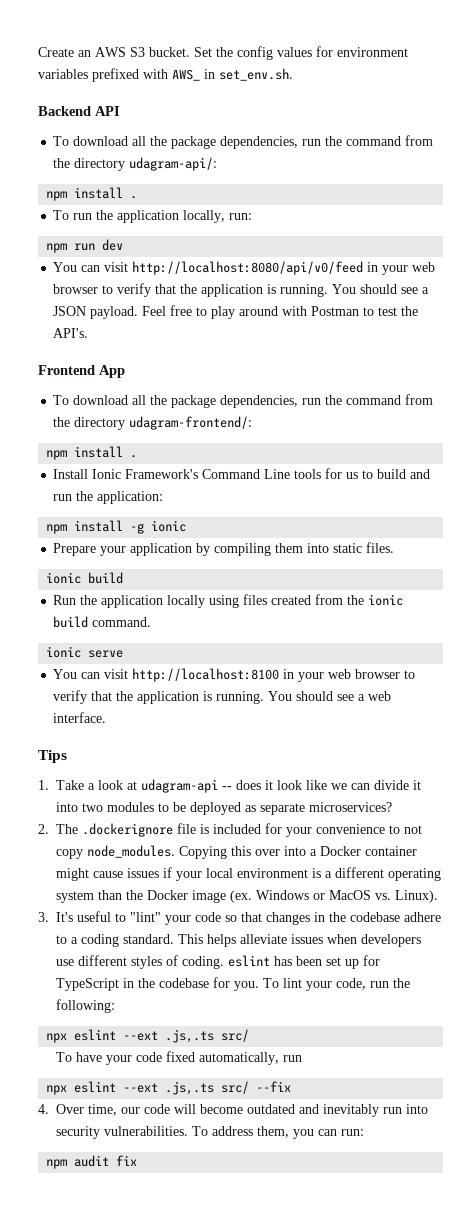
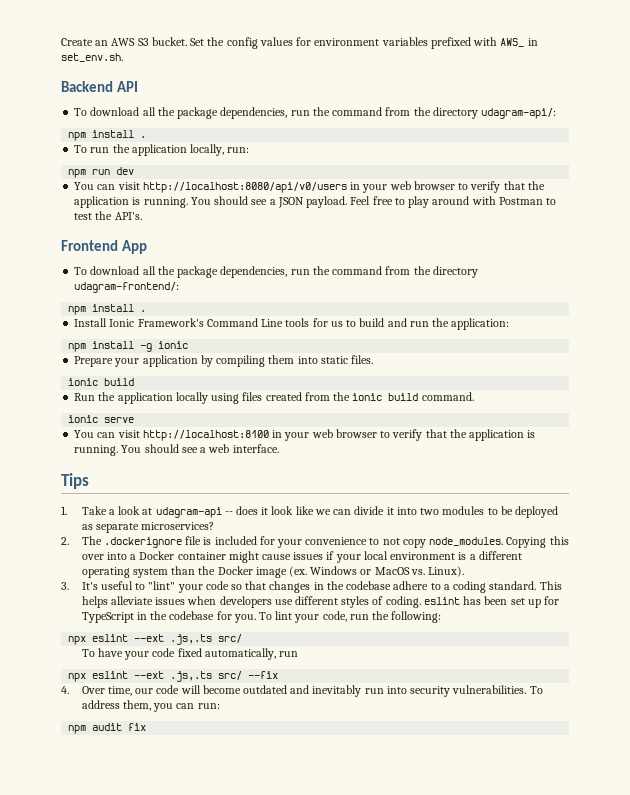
- You can visit http://localhost:8080/api/v0/feed in your web browser to verify that the application is running.
+ You can visit http://localhost:8080/api/v0/users in your web browser to verify that the application is running.

